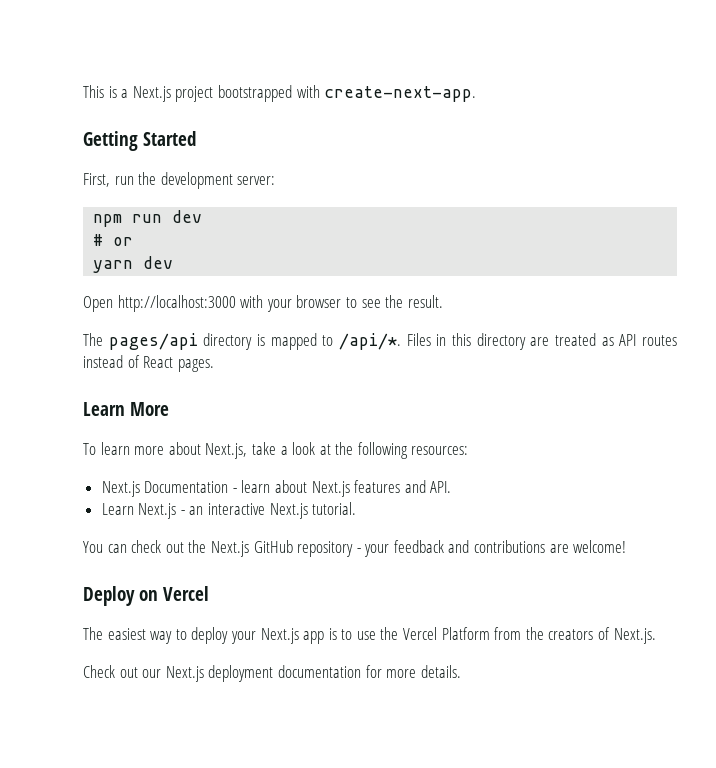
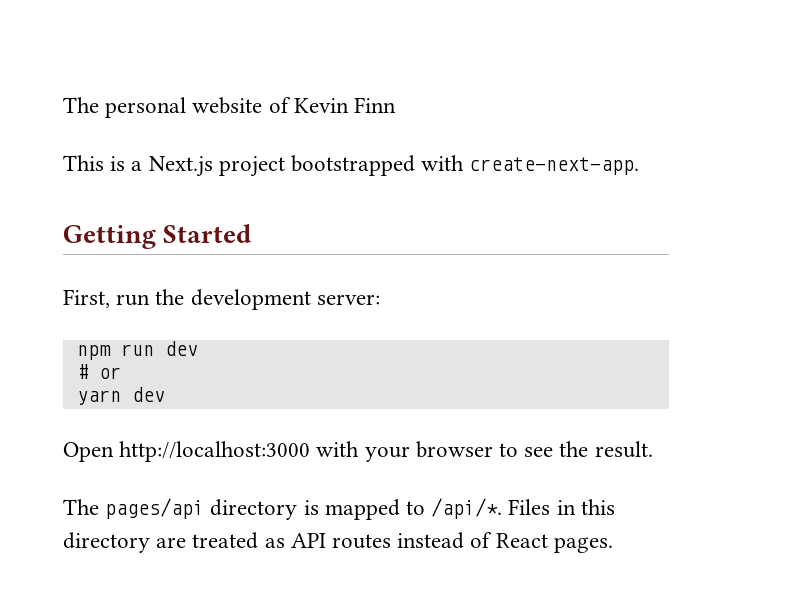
+ The personal website of Kevin Finn
- Learn More
- To learn more about Next.js, take a look at the following resources:
- Next.js Documentation - learn about Next.js features and API.
- Learn Next.js - an interactive Next.js tutorial.
- You can check out the Next.js GitHub repository - your feedback and contributions are welcome!
- Deploy on Vercel
- The easiest way to deploy your Next.js app is to use the Vercel Platform from the creators of Next.js.
- Check out our Next.js deployment documentation for more details.

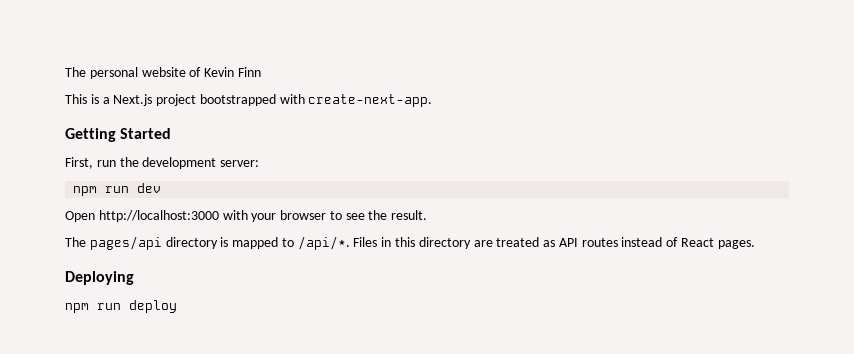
- # or
- yarn dev
+ Deploying
+ npm run deploy

